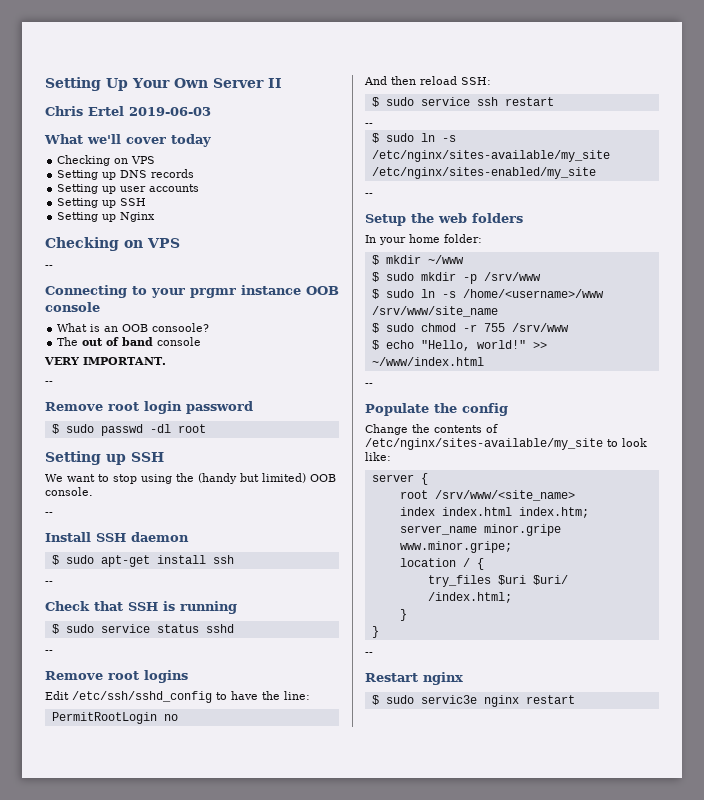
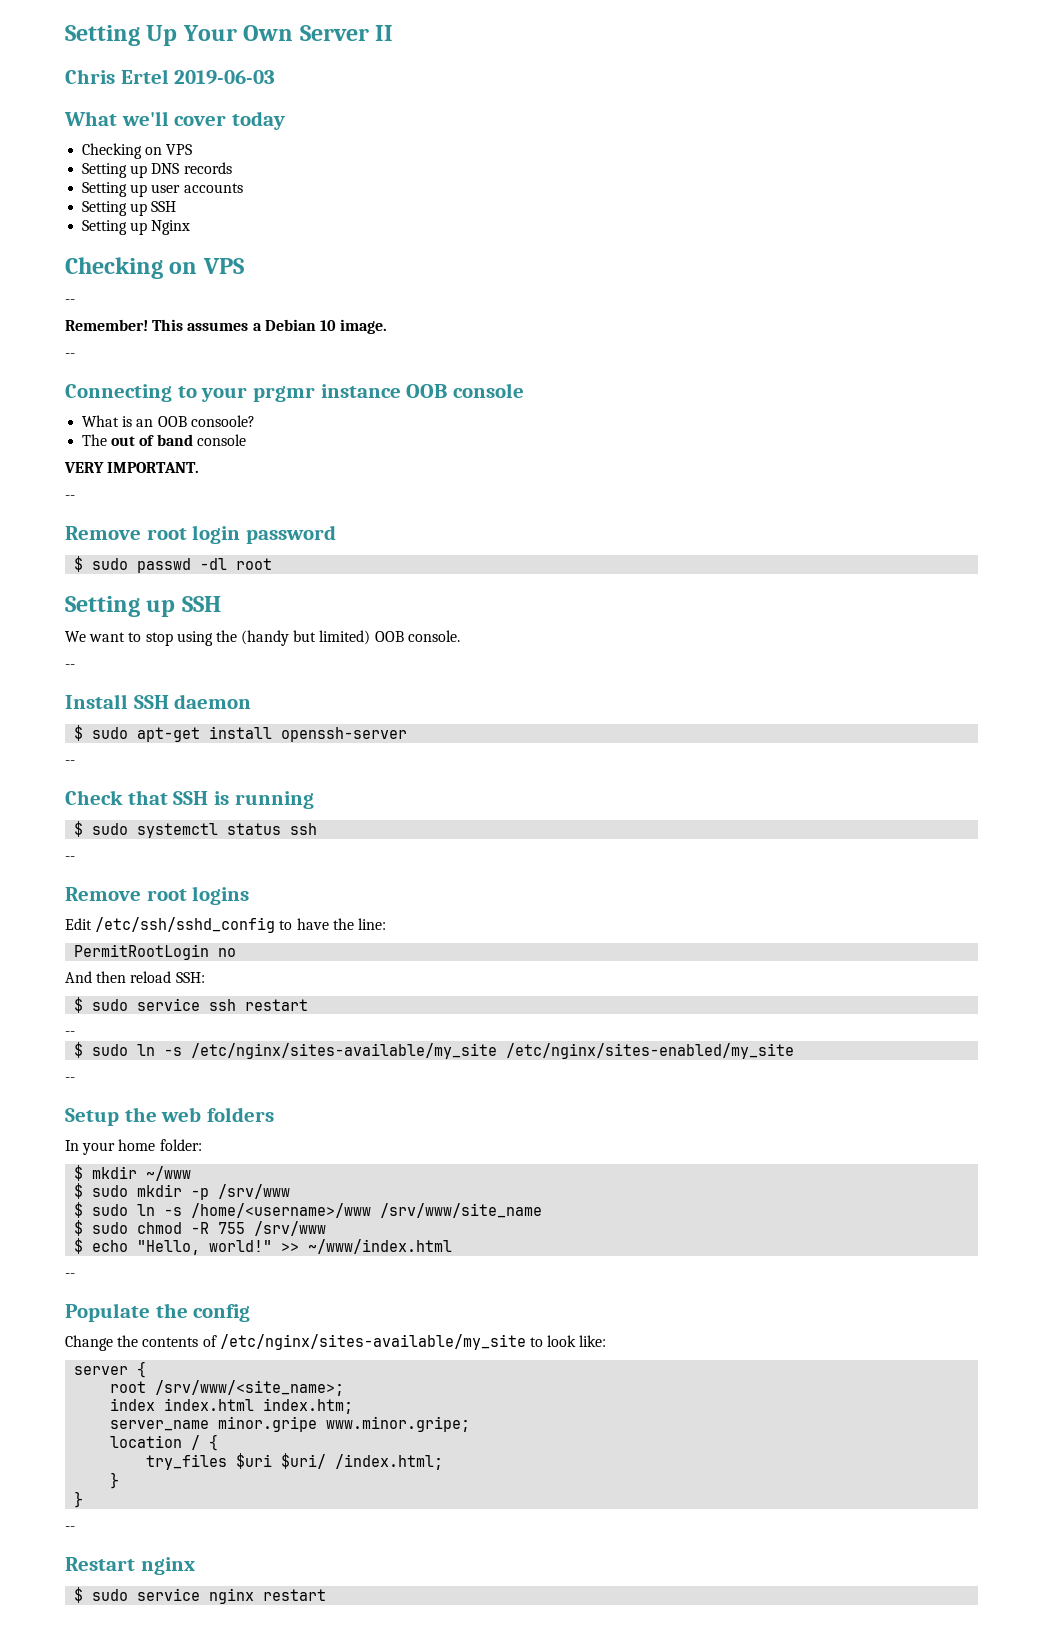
+ Remember! This assumes a Debian 10 image.
+ --
- $ sudo apt-get install ssh
+ $ sudo apt-get install openssh-server
- $ sudo service status sshd
+ $ sudo systemctl status ssh
- $ sudo chmod -r 755 /srv/www
+ $ sudo chmod -R 755 /srv/www
- root /srv/www/<site_name>
+ root /srv/www/<site_name>;
- $ sudo servic3e nginx restart
+ $ sudo service nginx restart

